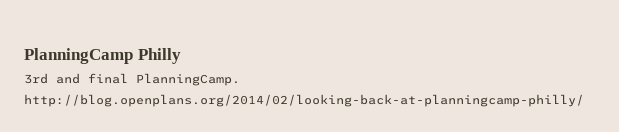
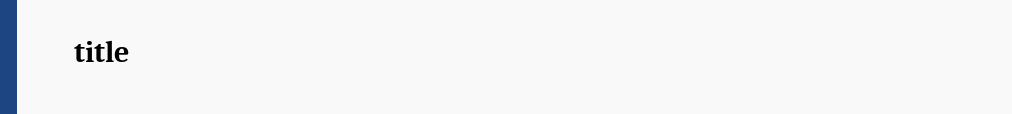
- PlanningCamp Philly
- 3rd and final PlanningCamp.
- http://blog.openplans.org/2014/02/looking-back-at-planningcamp-philly/
+ title

